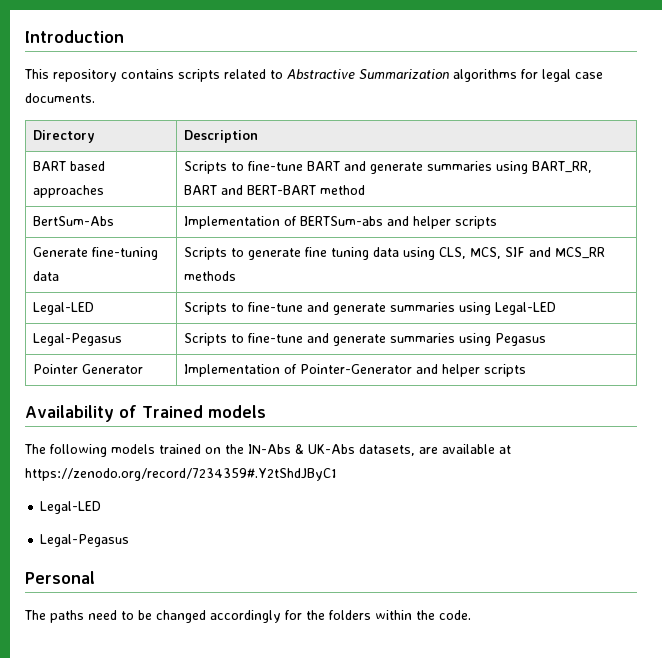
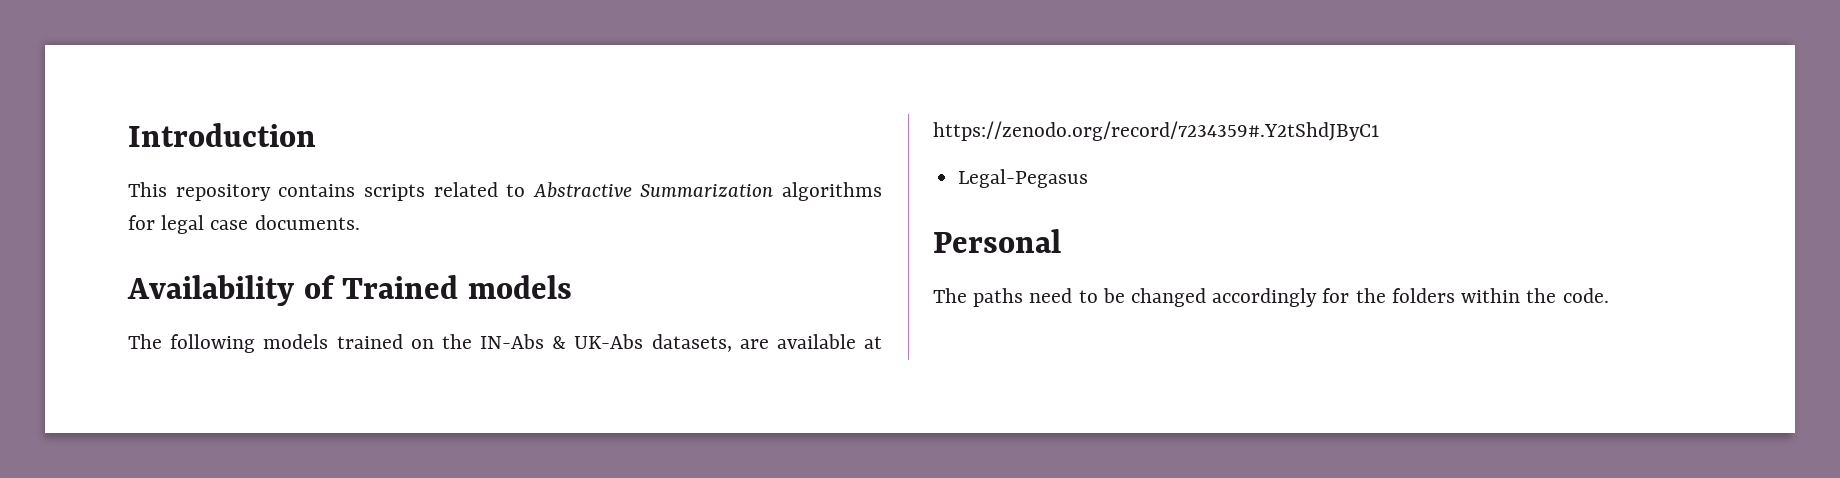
- Directory | Description
- BART based approaches | Scripts to fine-tune BART and generate summaries using BART_RR, BART and BERT-BART method
- BertSum-Abs | Implementation of BERTSum-abs and helper scripts
- Generate fine-tuning data | Scripts to generate fine tuning data using CLS, MCS, SIF and MCS_RR methods
- Legal-LED | Scripts to fine-tune and generate summaries using Legal-LED
- Legal-Pegasus | Scripts to fine-tune and generate summaries using Pegasus
- Pointer Generator | Implementation of Pointer-Generator and helper scripts
  The following models trained on the IN-Abs & UK-Abs datasets, are available at https://zenodo.org/record/7234359#.Y2tShdJByC1
- Legal-LED

